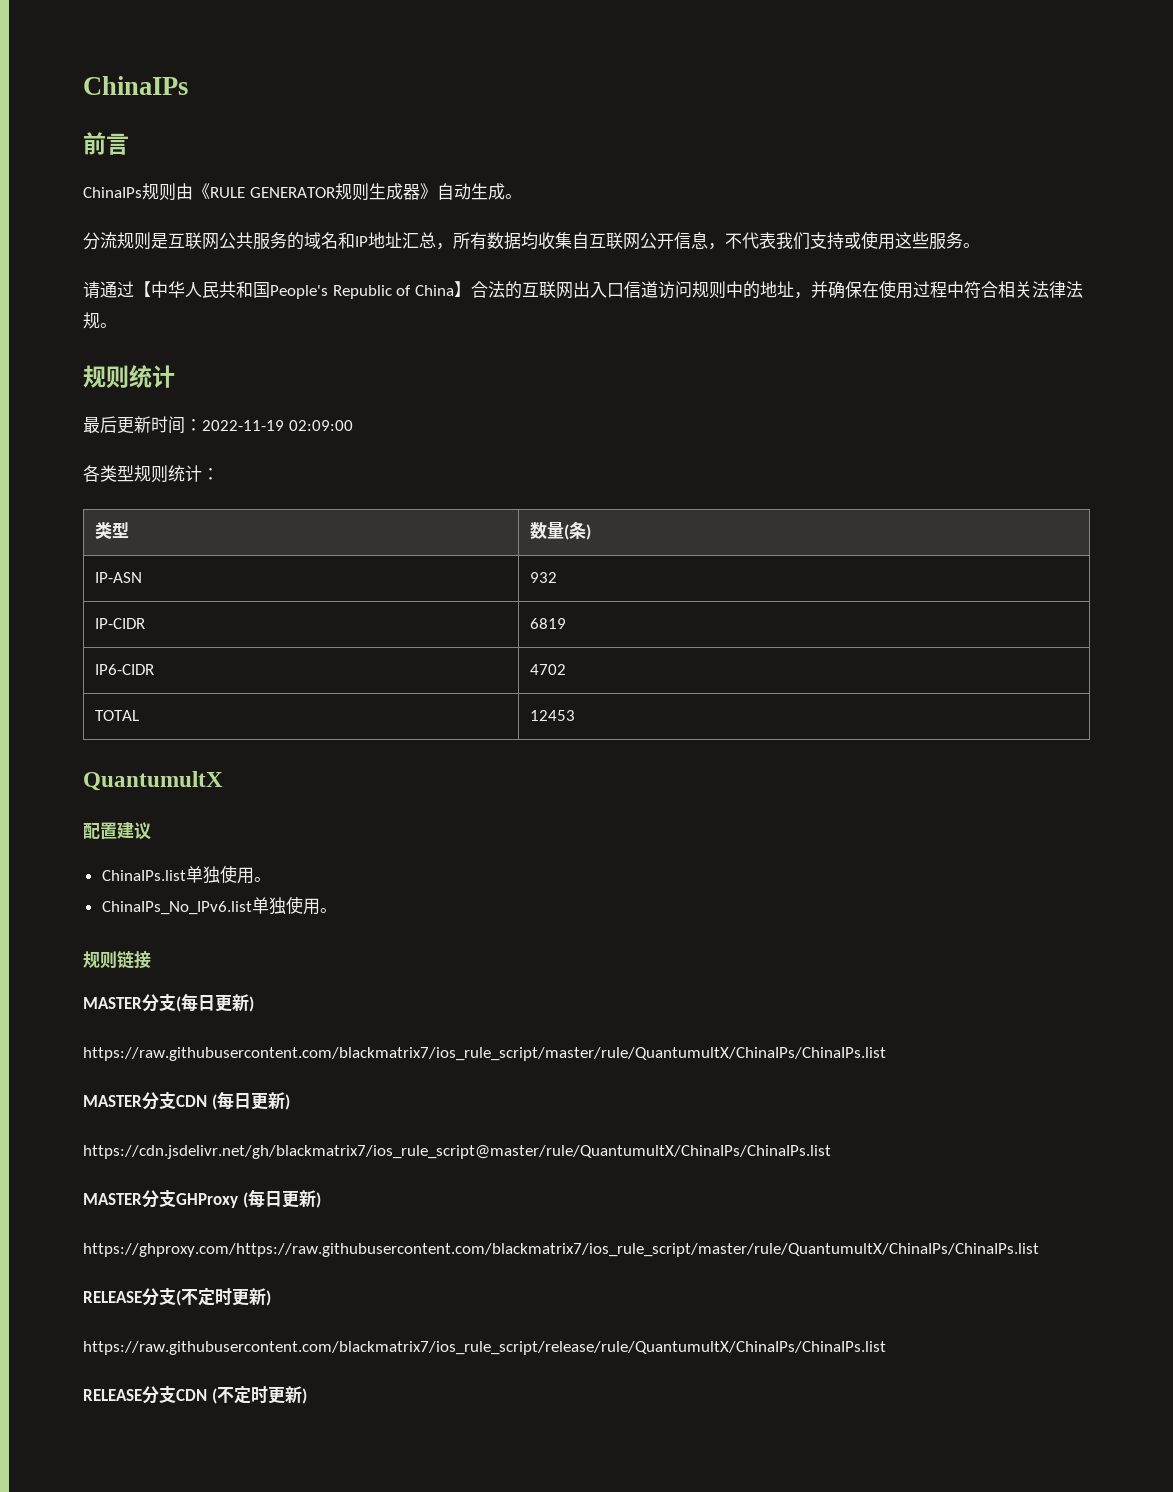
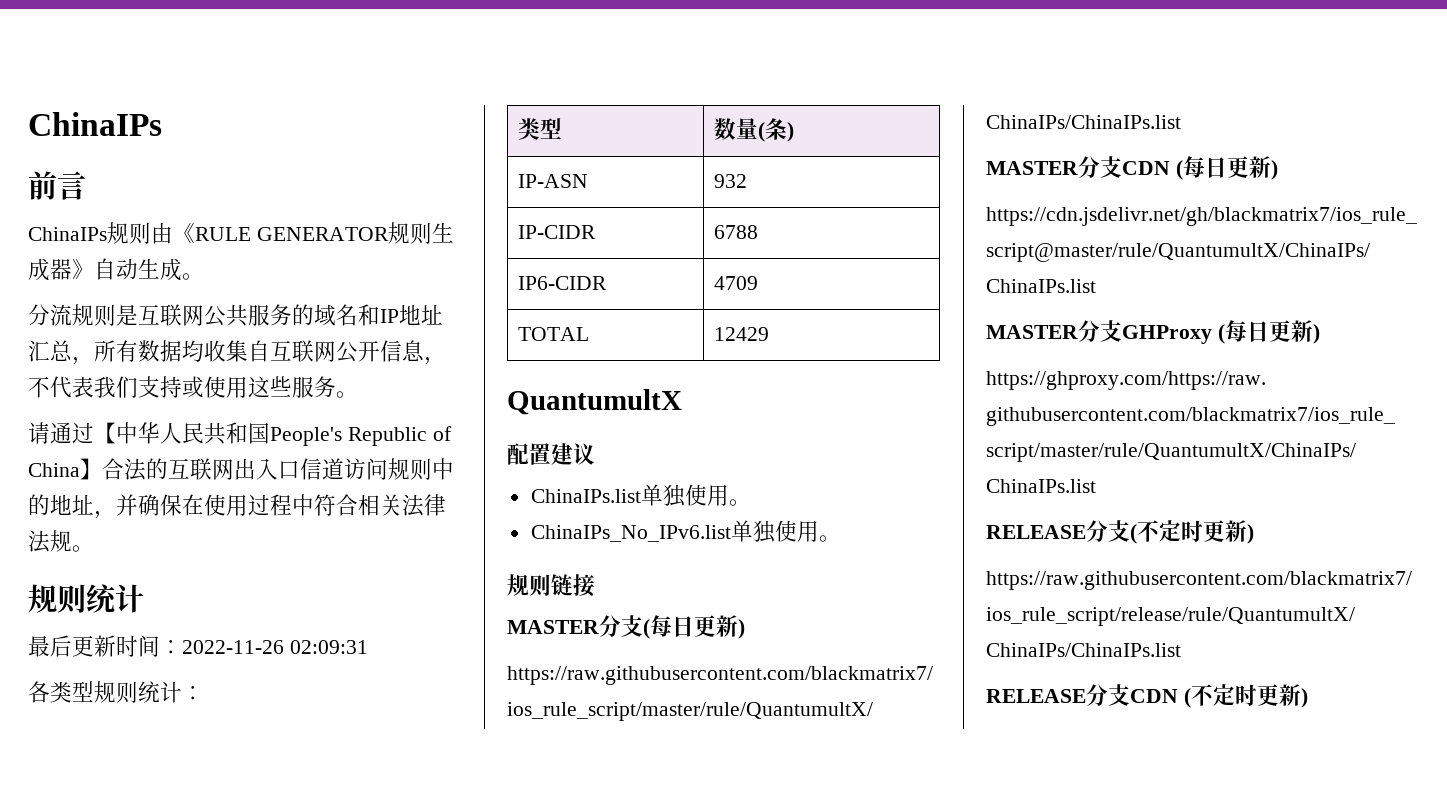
- 最后更新时间：2022-11-19 02:09:00
+ 最后更新时间：2022-11-26 02:09:31
- IP-CIDR | 6819
+ IP-CIDR | 6788
- IP6-CIDR | 4702
+ IP6-CIDR | 4709
- TOTAL | 12453
+ TOTAL | 12429

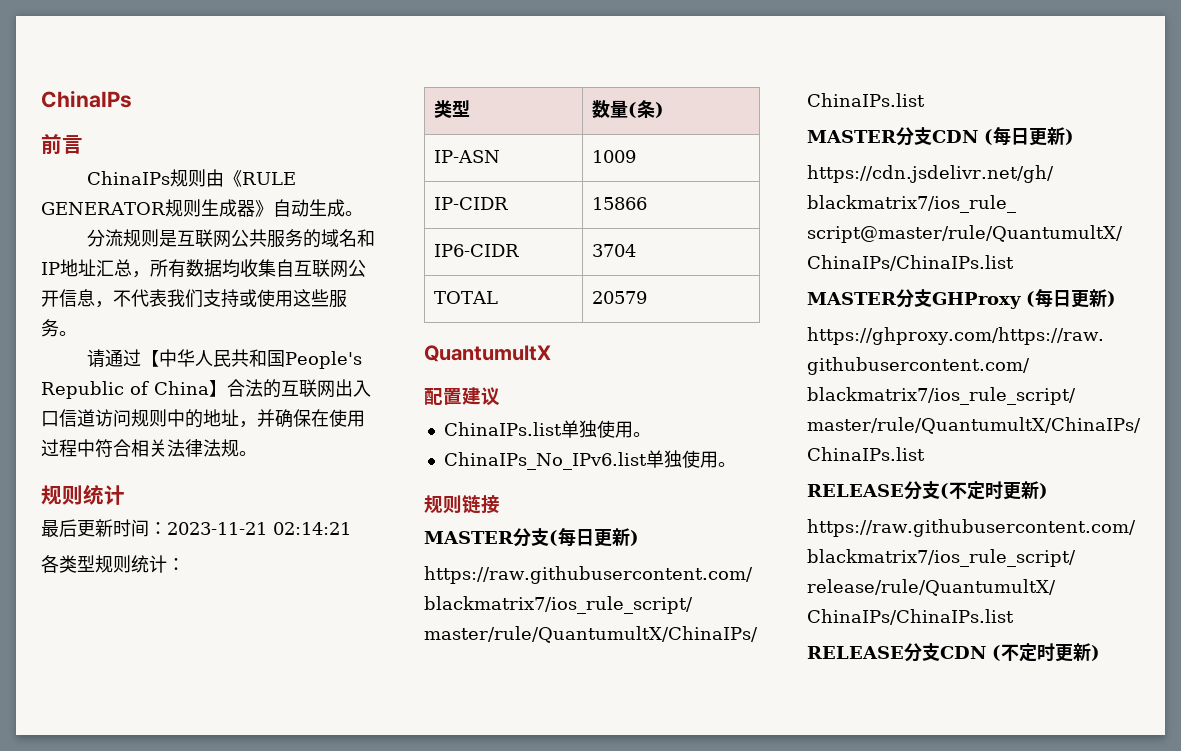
- 最后更新时间：2022-11-26 02:09:31
+ 最后更新时间：2023-11-21 02:14:21
- IP-ASN | 932
+ IP-ASN | 1009
- IP-CIDR | 6788
+ IP-CIDR | 15866
- IP6-CIDR | 4709
+ IP6-CIDR | 3704
- TOTAL | 12429
+ TOTAL | 20579

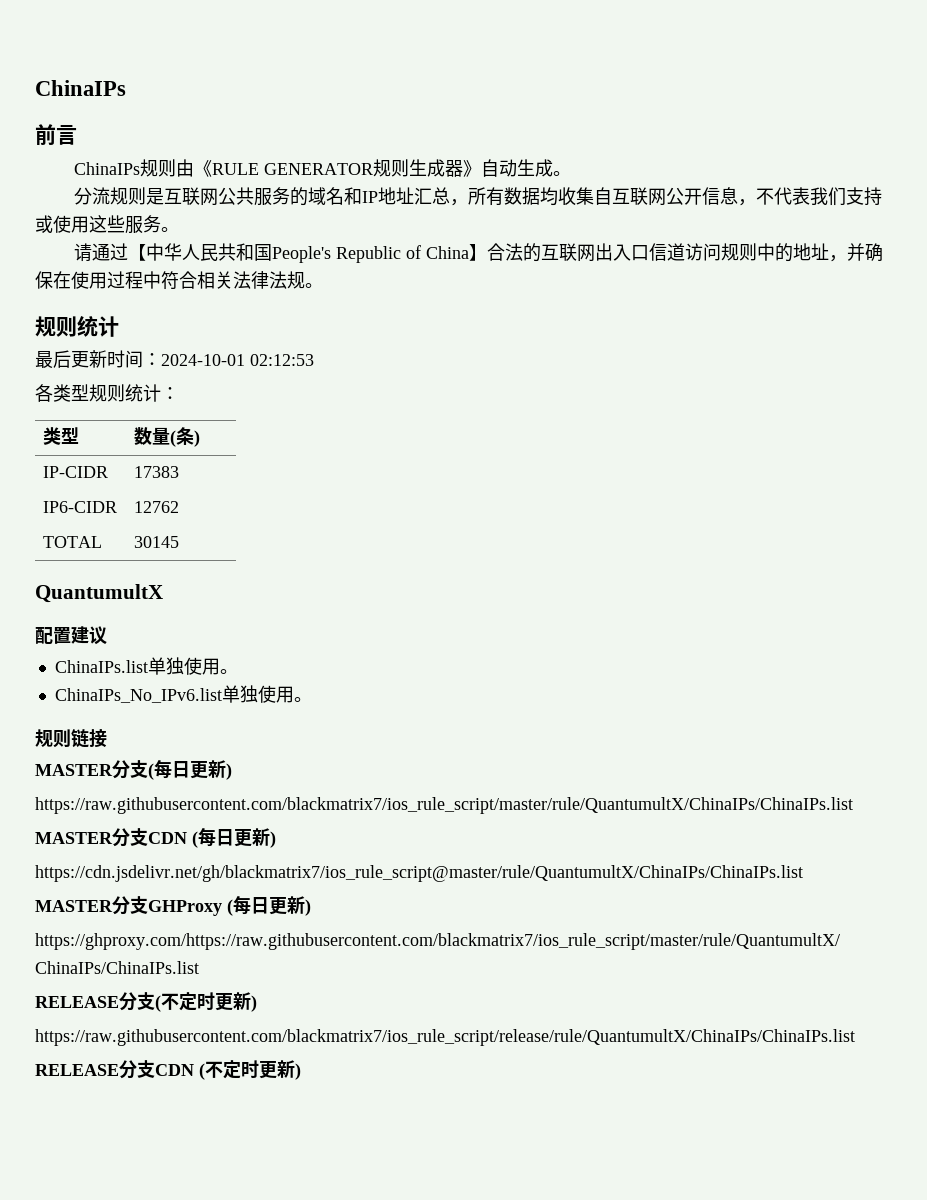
- 最后更新时间：2023-11-21 02:14:21
+ 最后更新时间：2024-10-01 02:12:53
- IP-ASN | 1009
- IP-CIDR | 15866
+ IP-CIDR | 17383
- IP6-CIDR | 3704
+ IP6-CIDR | 12762
- TOTAL | 20579
+ TOTAL | 30145

